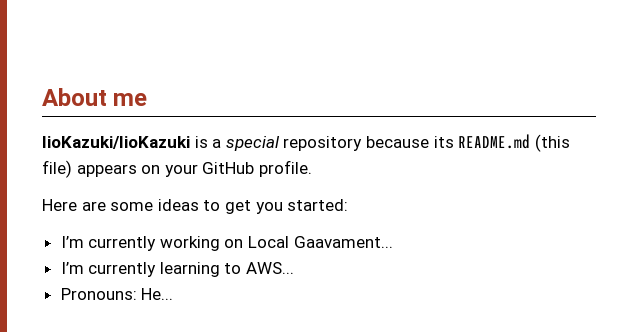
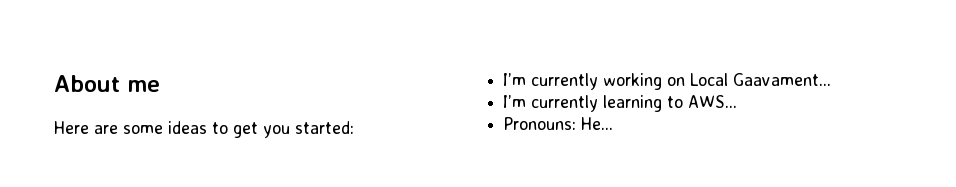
- IioKazuki/IioKazuki is a special repository because its README.md (this file) appears on your GitHub profile.

